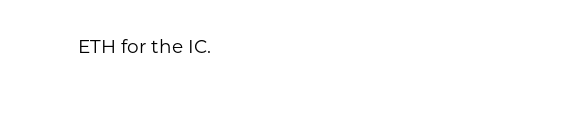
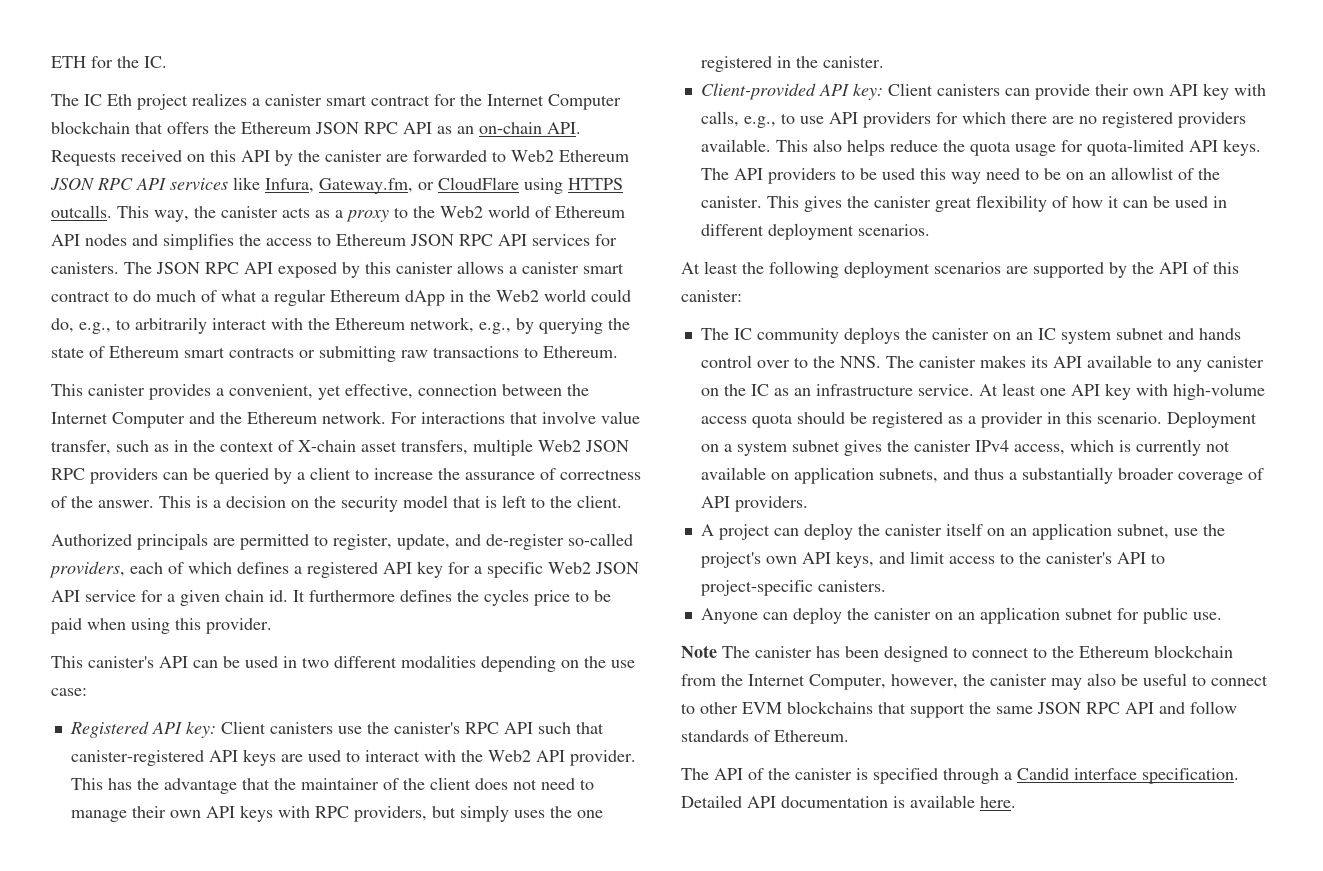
+ The IC Eth project realizes a canister smart contract for the Internet Computer blockchain that offers the Ethereum JSON RPC API as an on-chain API. Requests received on this API by the canister are forwarded to Web2 Ethereum JSON RPC API services like Infura, Gateway.fm, or CloudFlare using HTTPS outcalls. This way, the canister acts as a proxy to the Web2 world of Ethereum API nodes and simplifies the access to Ethereum JSON RPC API services for canisters. The JSON RPC API exposed by this canister allows a canister smart contract to do much of what a regular Ethereum dApp in the Web2 world could do, e.g., to arbitrarily interact with the Ethereum network, e.g., by querying the state of Ethereum smart contracts or submitting raw transactions to Ethereum.
+ This canister provides a convenient, yet effective, connection between the Internet Computer and the Ethereum network. For interactions that involve value transfer, such as in the context of X-chain asset transfers, multiple Web2 JSON RPC providers can be queried by a client to increase the assurance of correctness of the answer. This is a decision on the security model that is left to the client.
+ Authorized principals are permitted to register, update, and de-register so-called providers, each of which defines a registered API key for a specific Web2 JSON API service for a given chain id. It furthermore defines the cycles price to be paid when using this provider.
+ This canister's API can be used in two different modalities depending on the use case:
+ Registered API key: Client canisters use the canister's RPC API such that canister-registered API keys are used to interact with the Web2 API provider. This has the advantage that the maintainer of the client does not need to manage their own API keys with RPC providers, but simply uses the one registered in the canister.
+ Client-provided API key: Client canisters can provide their own API key with calls, e.g., to use API providers for which there are no registered providers available. This also helps reduce the quota usage for quota-limited API keys. The API providers to be used this way need to be on an allowlist of the canister. This gives the canister great flexibility of how it can be used in different deployment scenarios.
+ At least the following deployment scenarios are supported by the API of this canister:
+ The IC community deploys the canister on an IC system subnet and hands control over to the NNS. The canister makes its API available to any canister on the IC as an infrastructure service. At least one API key with high-volume access quota should be registered as a provider in this scenario. Deployment on a system subnet gives the canister IPv4 access, which is currently not available on application subnets, and thus a substantially broader coverage of API providers.
+ A project can deploy the canister itself on an application subnet, use the project's own API keys, and limit access to the canister's API to project-specific canisters.
+ Anyone can deploy the canister on an application subnet for public use.
+ Note The canister has been designed to connect to the Ethereum blockchain from the Internet Computer, however, the canister may also be useful to connect to other EVM blockchains that support the same JSON RPC API and follow standards of Ethereum.
+ The API of the canister is specified through a Candid interface specification. Detailed API documentation is available here.

